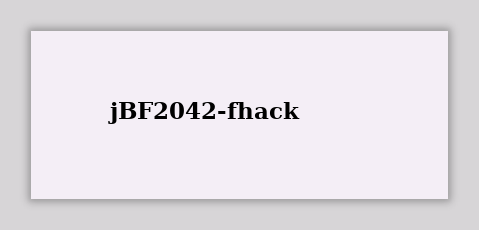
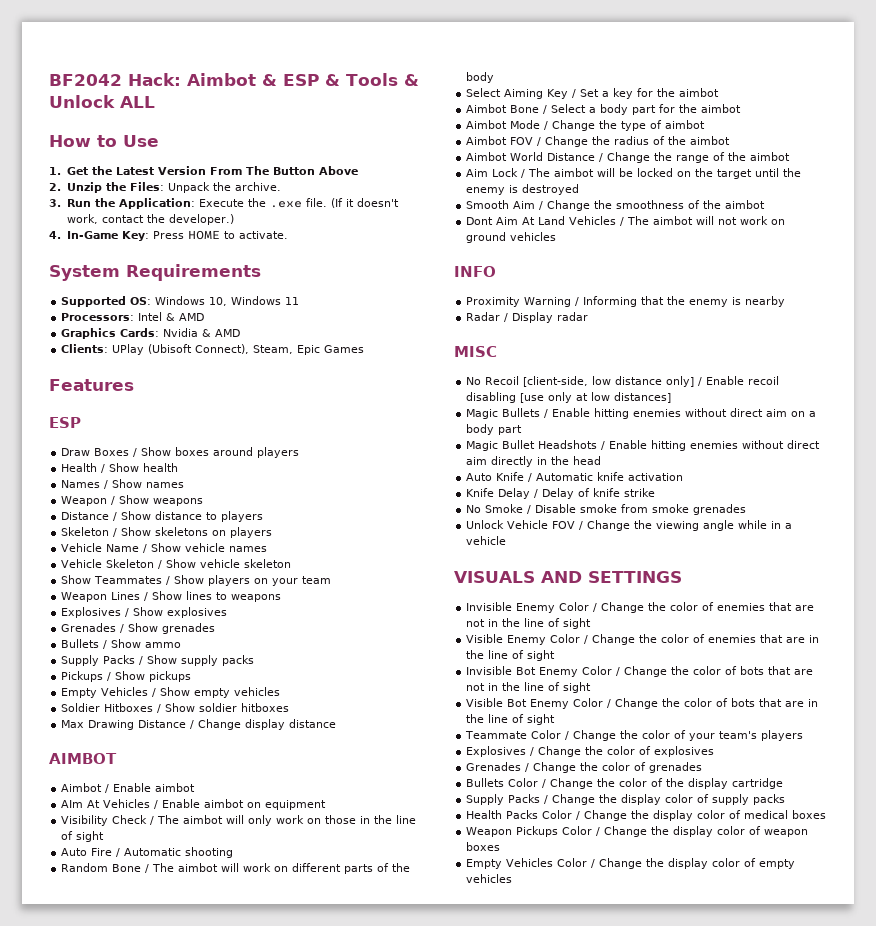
- jBF2042-fhack
+ BF2042 Hack: Aimbot & ESP & Tools & Unlock ALL
+ How to Use
+ 1. Get the Latest Version From The Button Above
+ 2. Unzip the Files: Unpack the archive.
+ 3. Run the Application: Execute the .exe file. (If it doesn't work, contact the developer.)
+ 4. In-Game Key: Press HOME to activate.
+ System Requirements
+ Supported OS: Windows 10, Windows 11
+ Processors: Intel & AMD
+ Graphics Cards: Nvidia & AMD
+ Clients: UPlay (Ubisoft Connect), Steam, Epic Games
+ Features
+ ESP
+ Draw Boxes / Show boxes around players
+ Health / Show health
+ Names / Show names
+ Weapon / Show weapons
+ Distance / Show distance to players
+ Skeleton / Show skeletons on players
+ Vehicle Name / Show vehicle names
+ Vehicle Skeleton / Show vehicle skeleton
+ Show Teammates / Show players on your team
+ Weapon Lines / Show lines to weapons
+ Explosives / Show explosives
+ Grenades / Show grenades
+ Bullets / Show ammo
+ Supply Packs / Show supply packs
+ Pickups / Show pickups
+ Empty Vehicles / Show empty vehicles
+ Soldier Hitboxes / Show soldier hitboxes
+ Max Drawing Distance / Change display distance
+ AIMBOT
+ Aimbot / Enable aimbot
+ AIm At Vehicles / Enable aimbot on equipment
+ Visibility Check / The aimbot will only work on those in the line of sight
+ Auto Fire / Automatic shooting
+ Random Bone / The aimbot will work on different parts of the body
+ Select Aiming Key / Set a key for the aimbot
+ Aimbot Bone / Select a body part for the aimbot
+ Aimbot Mode / Change the type of aimbot
+ Aimbot FOV / Change the radius of the aimbot
+ Aimbot World Distance / Change the range of the aimbot
+ Aim Lock / The aimbot will be locked on the target until the enemy is destroyed
+ Smooth Aim / Change the smoothness of the aimbot
+ Dont Aim At Land Vehicles / The aimbot will not work on ground vehicles
+ INFO
+ Proximity Warning / Informing that the enemy is nearby
+ Radar / Display radar
+ MISC
+ No Recoil [client-side, low distance only] / Enable recoil disabling [use only at low distances]
+ Magic Bullets / Enable hitting enemies without direct aim on a body part
+ Magic Bullet Headshots / Enable hitting enemies without direct aim directly in the head
+ Auto Knife / Automatic knife activation
+ Knife Delay / Delay of knife strike
+ No Smoke / Disable smoke from smoke grenades
+ Unlock Vehicle FOV / Change the viewing angle while in a vehicle
+ VISUALS AND SETTINGS
+ Invisible Enemy Color / Change the color of enemies that are not in the line of sight
+ Visible Enemy Color / Change the color of enemies that are in the line of sight
+ Invisible Bot Enemy Color / Change the color of bots that are not in the line of sight
+ Visible Bot Enemy Color / Change the color of bots that are in the line of sight
+ Teammate Color / Change the color of your team's players
+ Explosives / Change the color of explosives
+ Grenades / Change the color of grenades
+ Bullets Color / Change the color of the display cartridge
+ Supply Packs / Change the display color of supply packs
+ Health Packs Color / Change the display color of medical boxes
+ Weapon Pickups Color / Change the display color of weapon boxes
+ Empty Vehicles Color / Change the display color of empty vehicles

